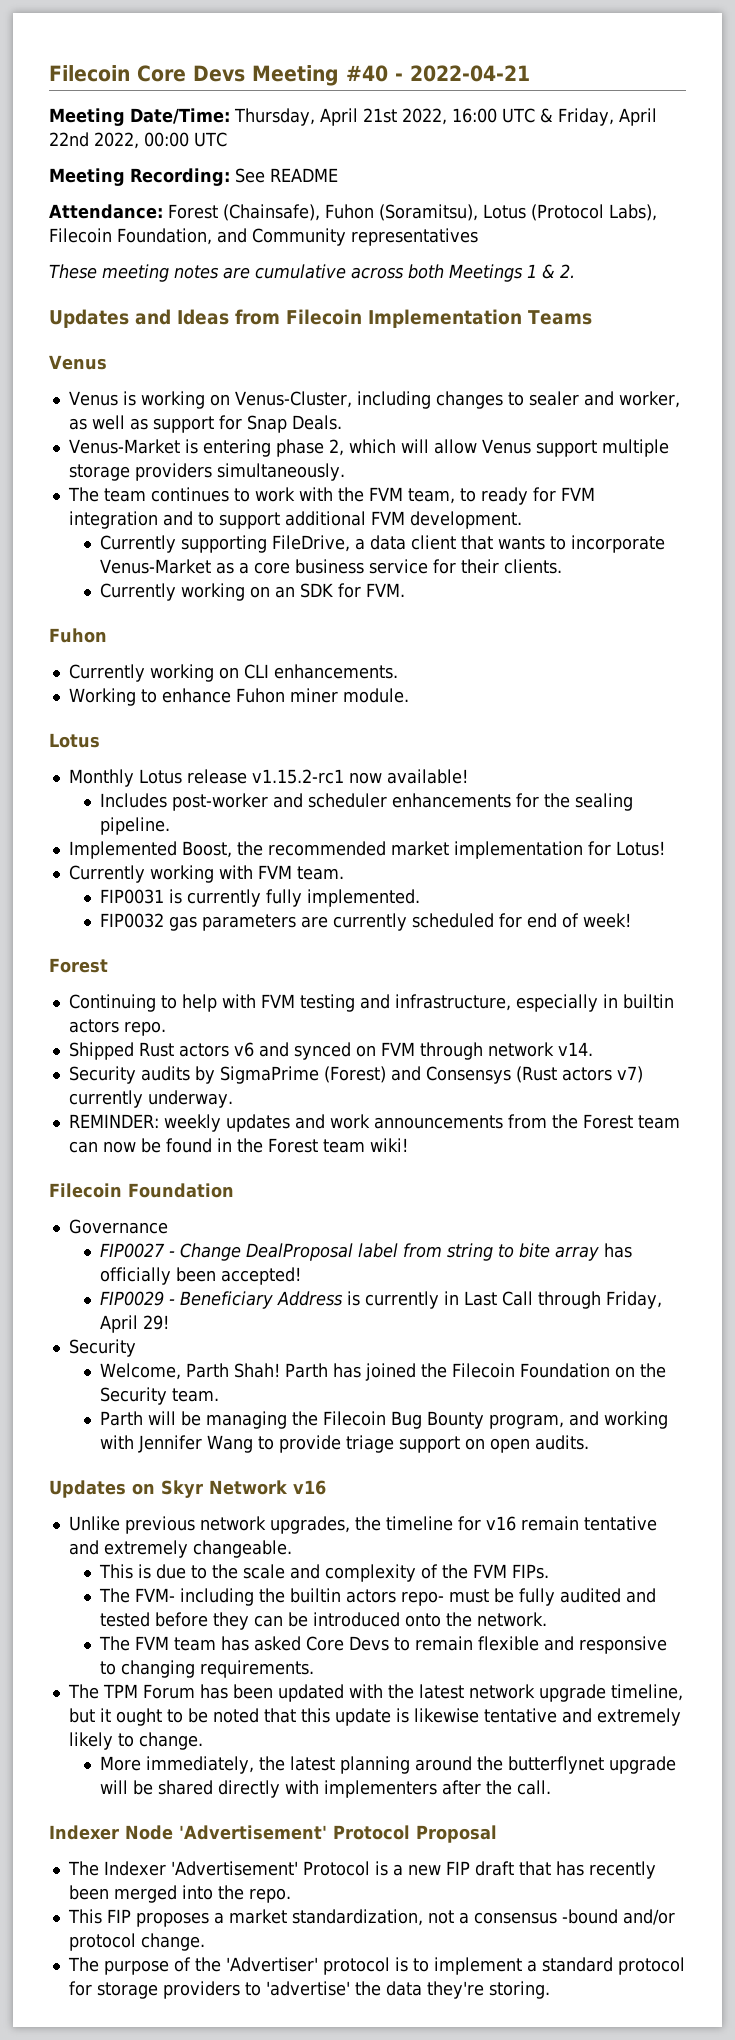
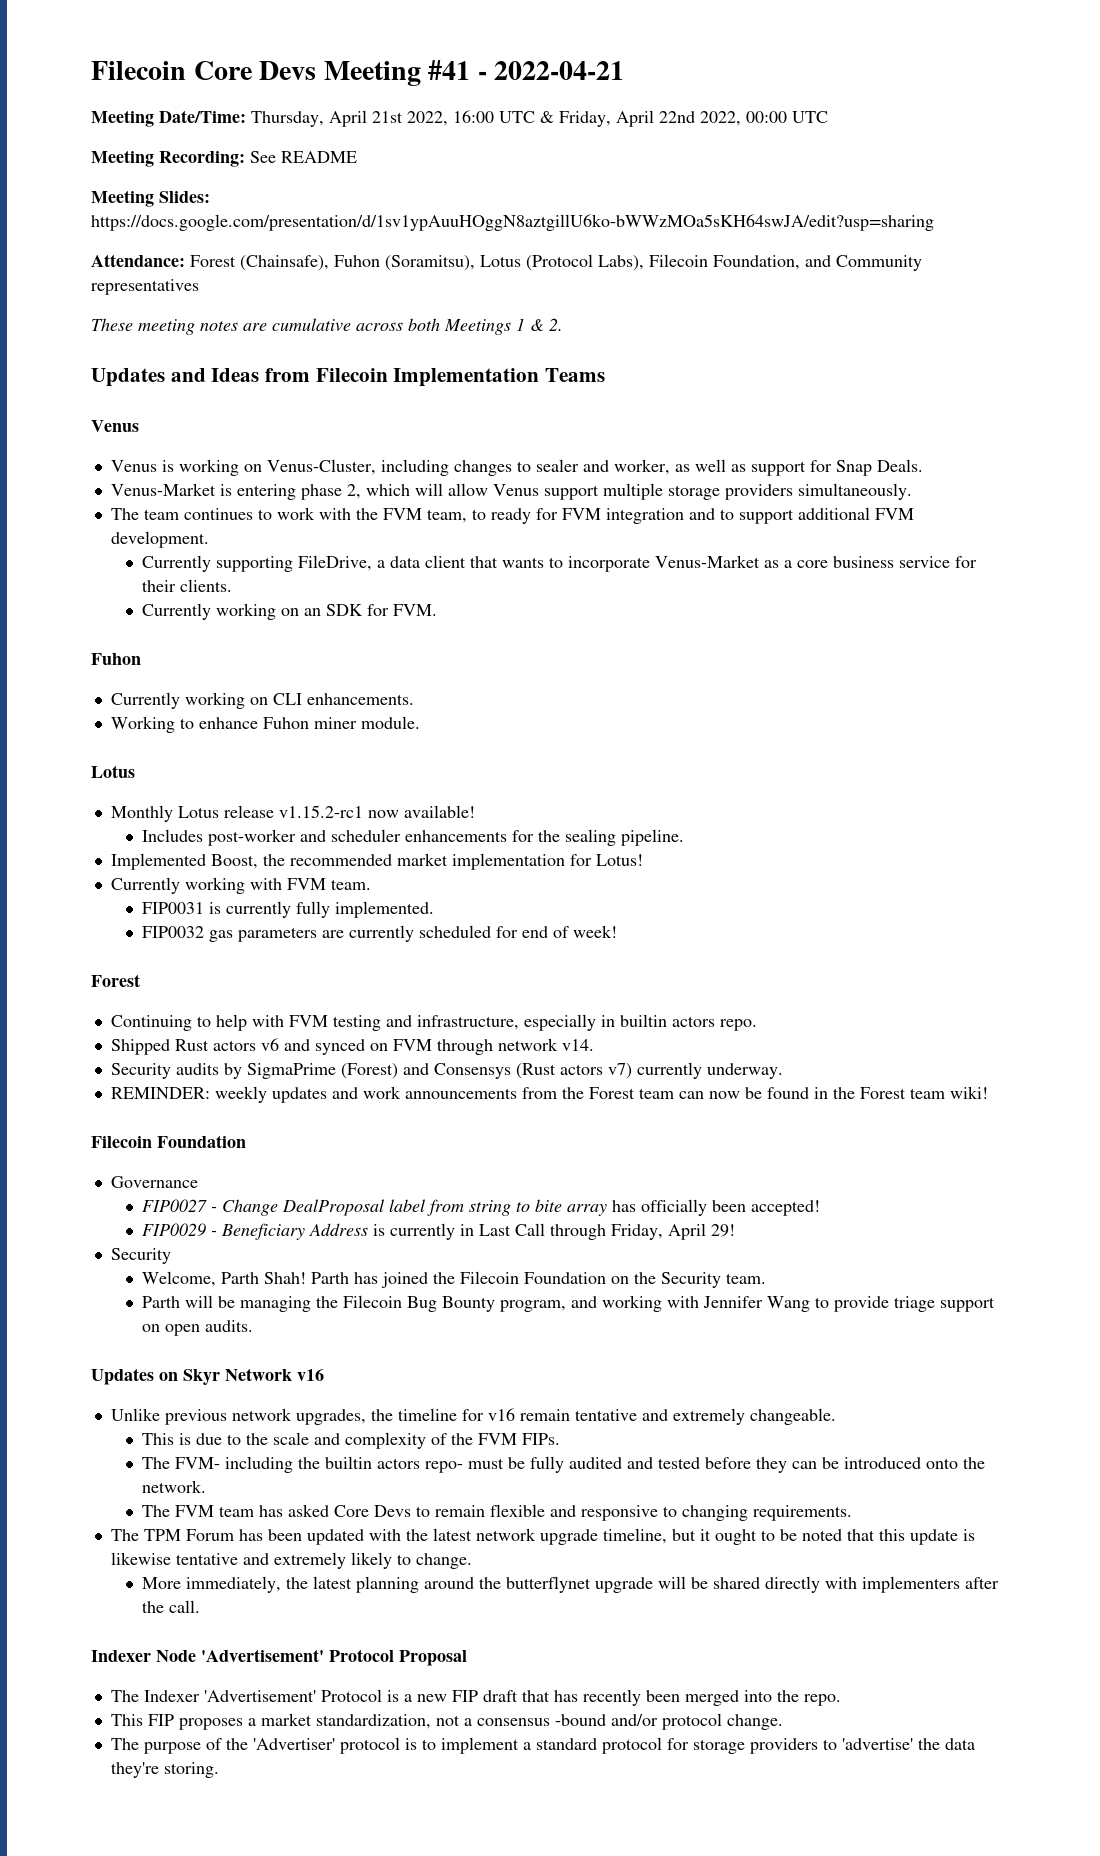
- Filecoin Core Devs Meeting #40 - 2022-04-21
+ Filecoin Core Devs Meeting #41 - 2022-04-21
+ Meeting Slides: https://docs.google.com/presentation/d/1sv1ypAuuHOggN8aztgillU6ko-bWWzMOa5sKH64swJA/edit?usp=sharing

